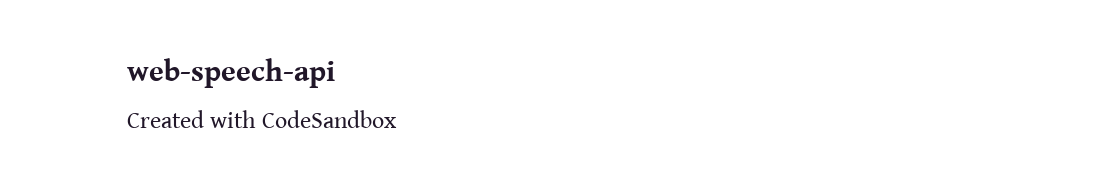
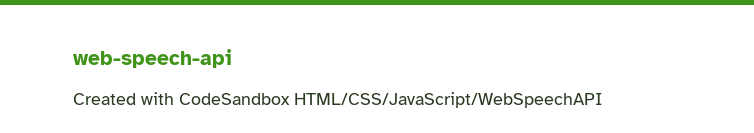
- Created with CodeSandbox
+ Created with CodeSandbox HTML/CSS/JavaScript/WebSpeechAPI

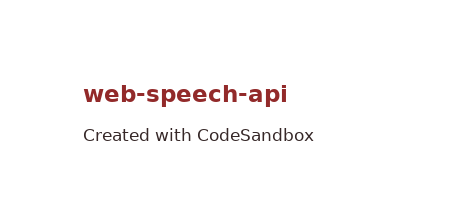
- Created with CodeSandbox HTML/CSS/JavaScript/WebSpeechAPI
+ Created with CodeSandbox

